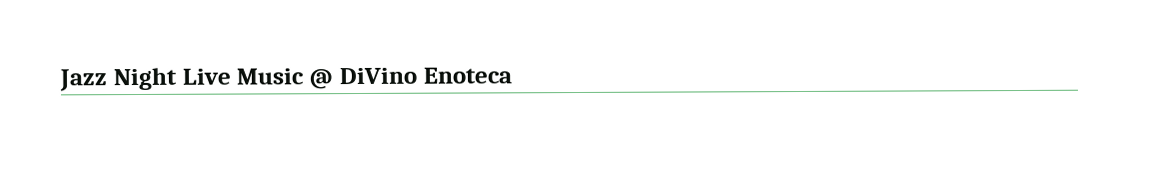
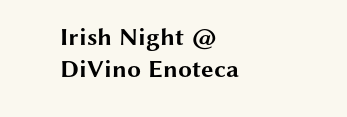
- Jazz Night Live Music @ DiVino Enoteca
+ Irish Night @ DiVino Enoteca

